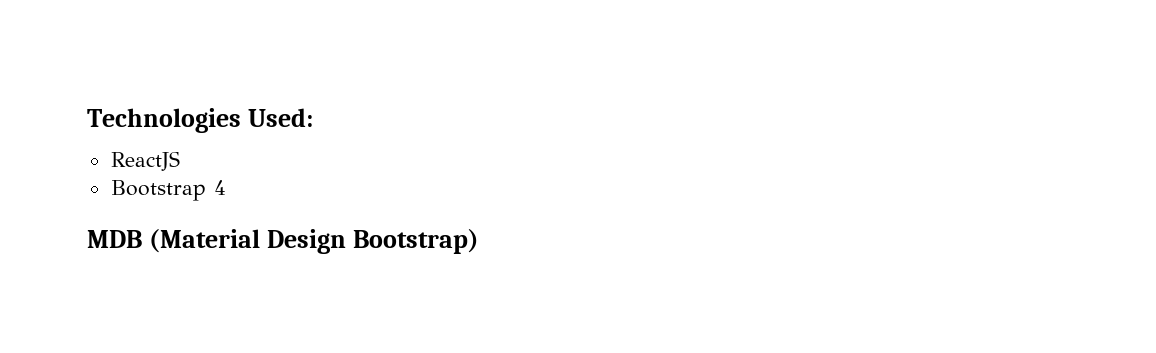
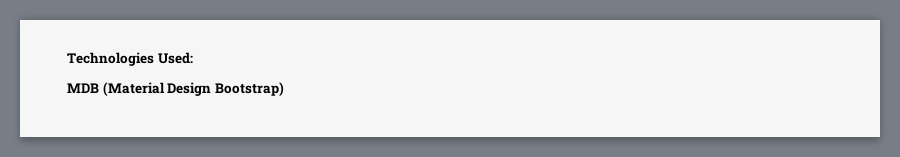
- ReactJS
- Bootstrap 4

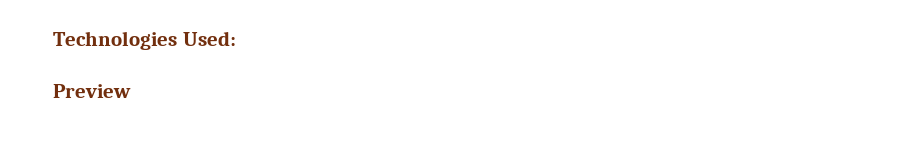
- MDB (Material Design Bootstrap)
+ Preview

